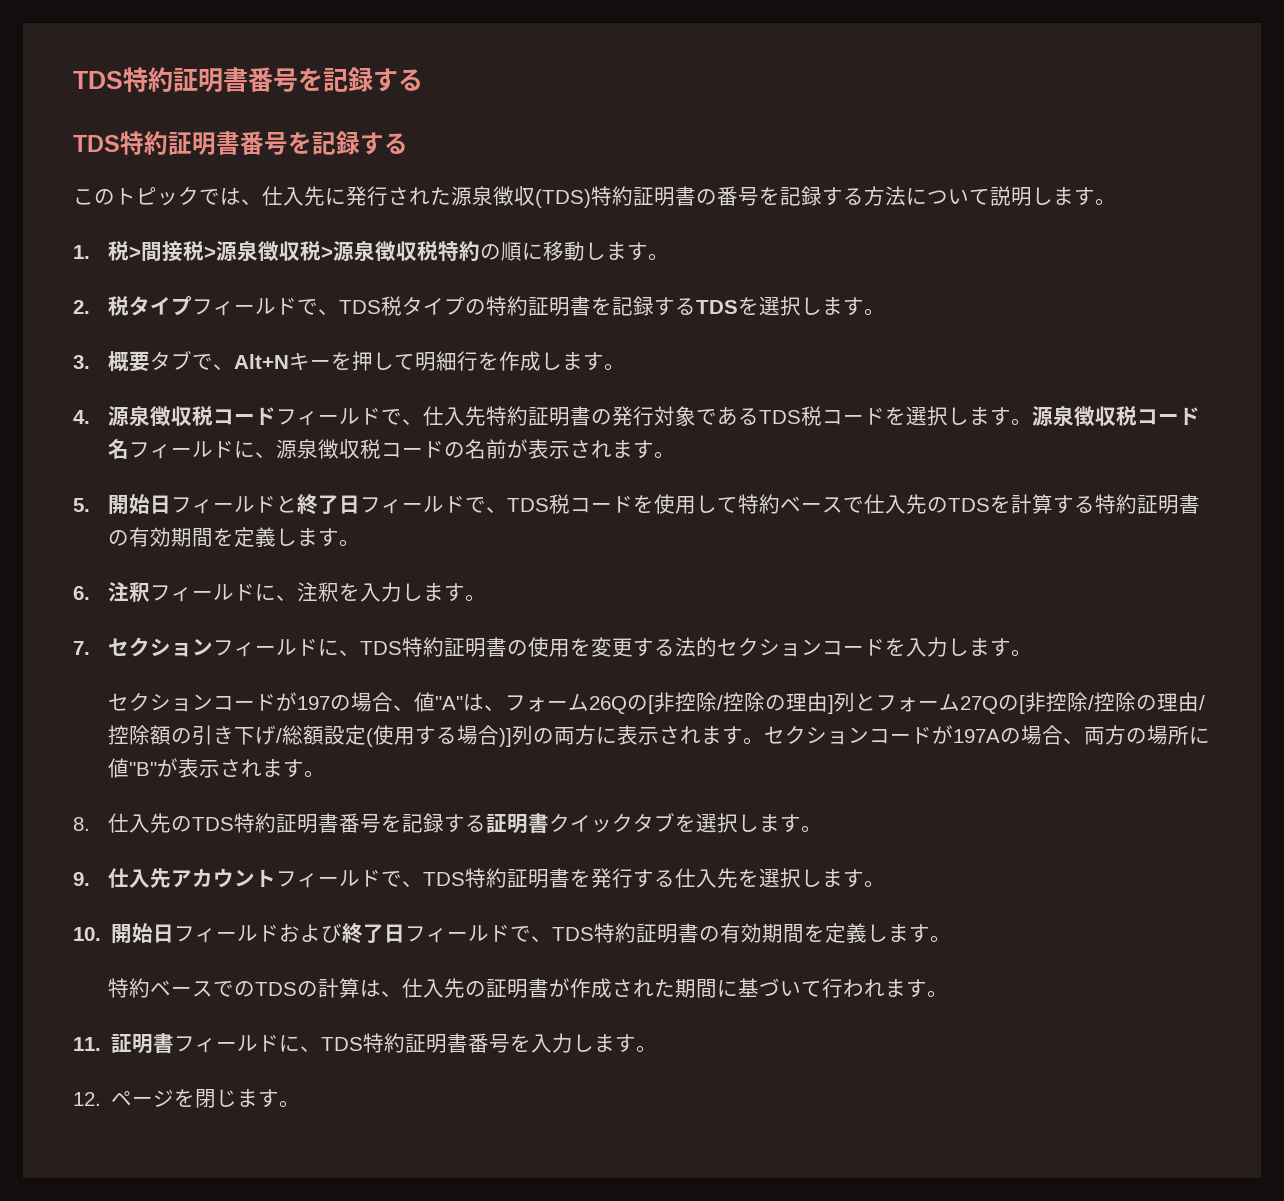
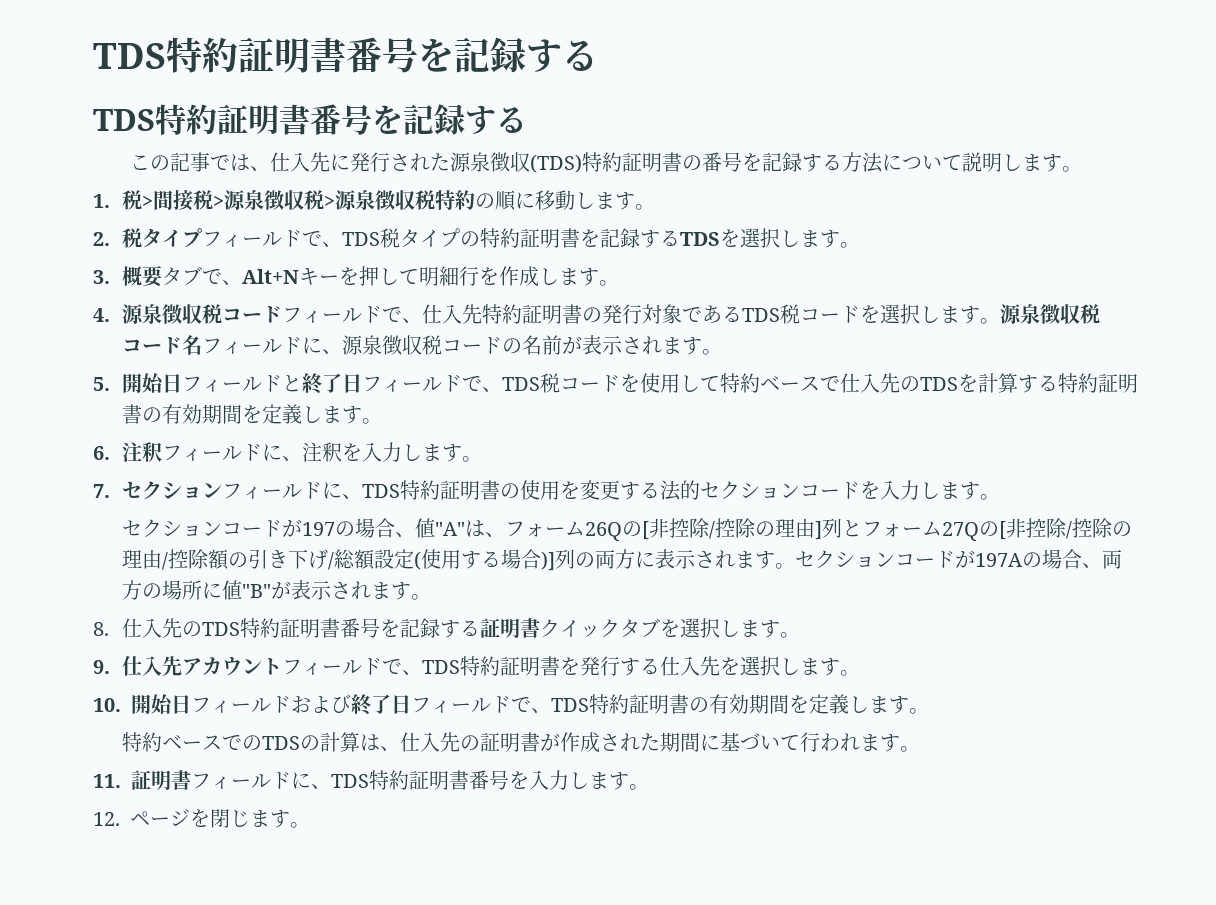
- このトピックでは、仕入先に発行された源泉徴収(TDS)特約証明書の番号を記録する方法について説明します。
+ この記事では、仕入先に発行された源泉徴収(TDS)特約証明書の番号を記録する方法について説明します。

